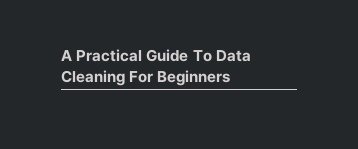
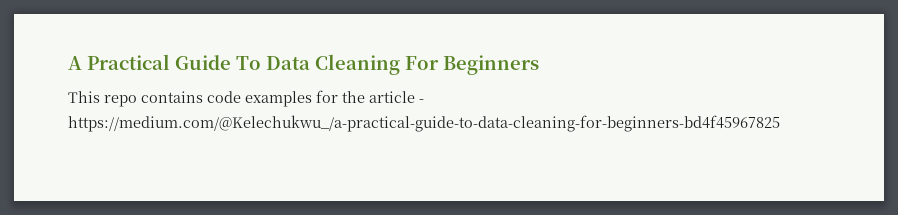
+ This repo contains code examples for the article - https://medium.com/@Kelechukwu_/a-practical-guide-to-data-cleaning-for-beginners-bd4f45967825

